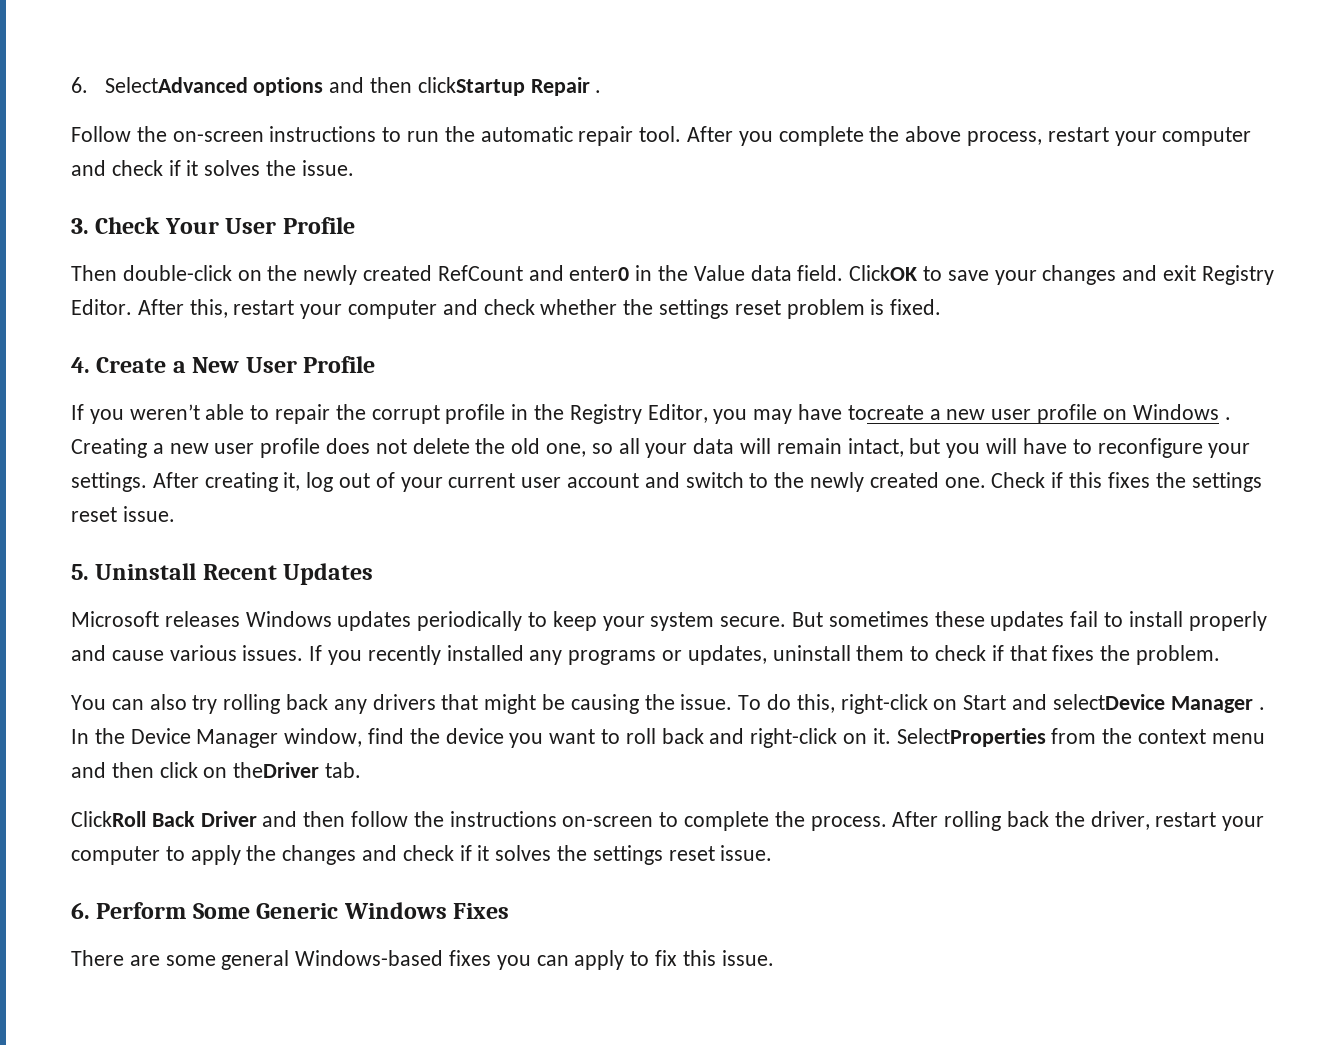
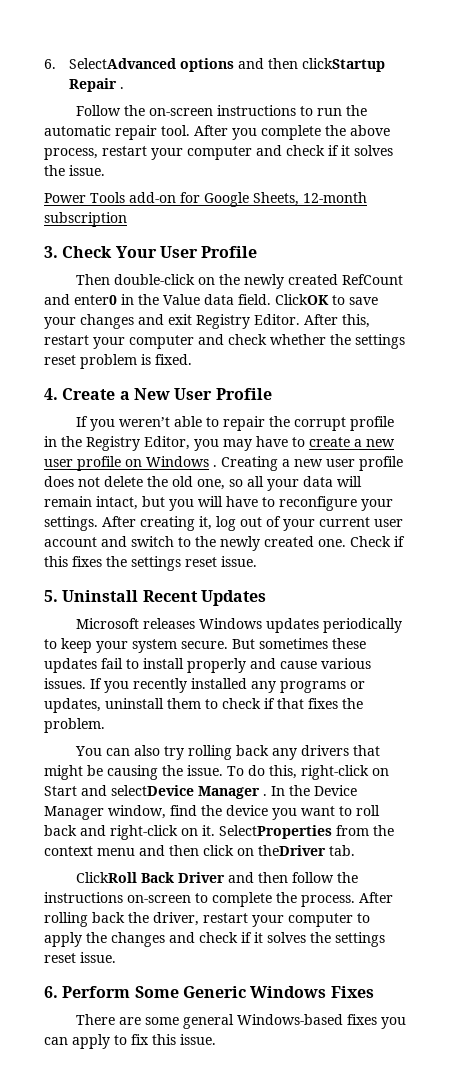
+ Power Tools add-on for Google Sheets, 12-month subscription
- If you weren’t able to repair the corrupt profile in the Registry Editor, you may have tocreate a new user profile on Windows .
+ If you weren’t able to repair the corrupt profile in the Registry Editor, you may have to create a new user profile on Windows .

